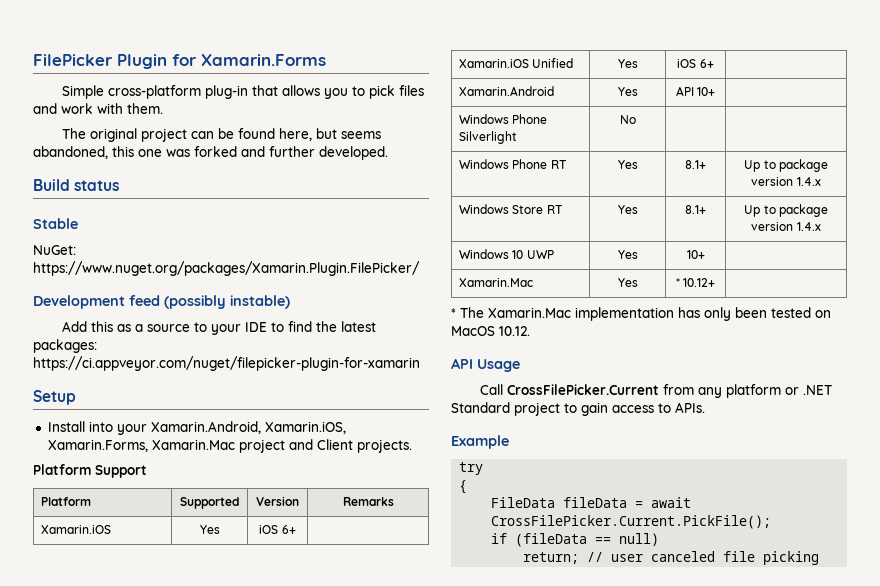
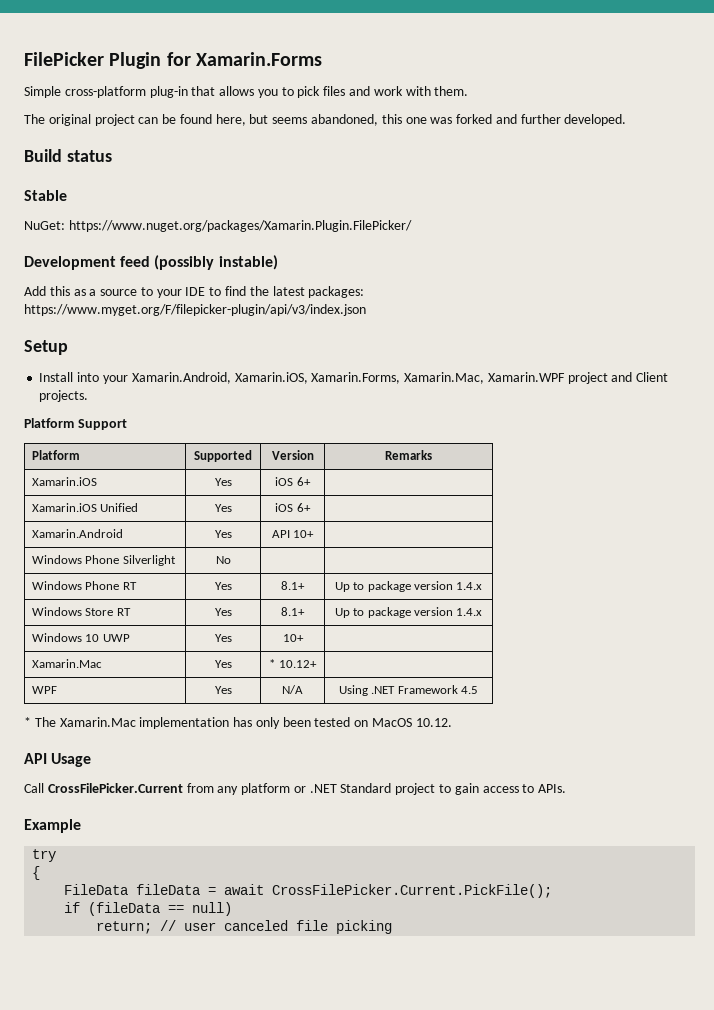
- Add this as a source to your IDE to find the latest packages: https://ci.appveyor.com/nuget/filepicker-plugin-for-xamarin
+ Add this as a source to your IDE to find the latest packages: https://www.myget.org/F/filepicker-plugin/api/v3/index.json
- Install into your Xamarin.Android, Xamarin.iOS, Xamarin.Forms, Xamarin.Mac project and Client projects.
+ Install into your Xamarin.Android, Xamarin.iOS, Xamarin.Forms, Xamarin.Mac, Xamarin.WPF project and Client projects.
+ WPF | Yes | N/A | Using .NET Framework 4.5

